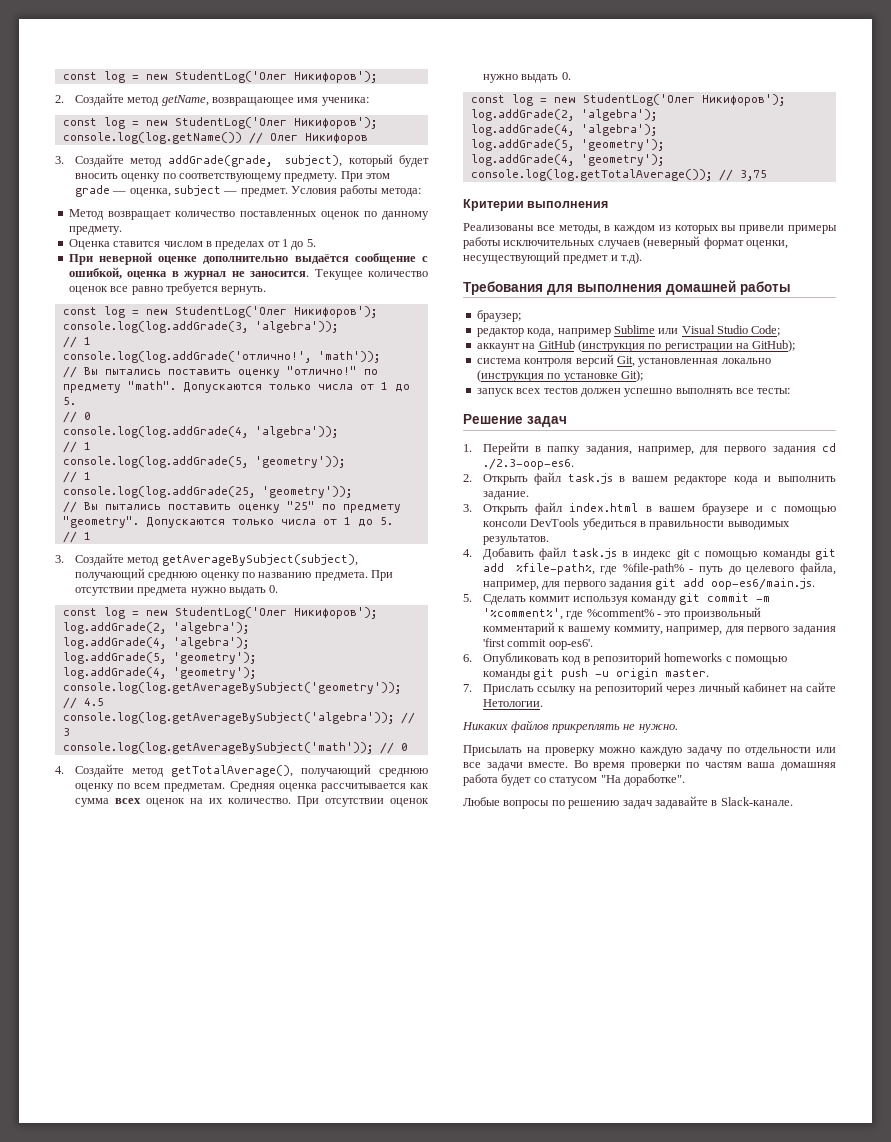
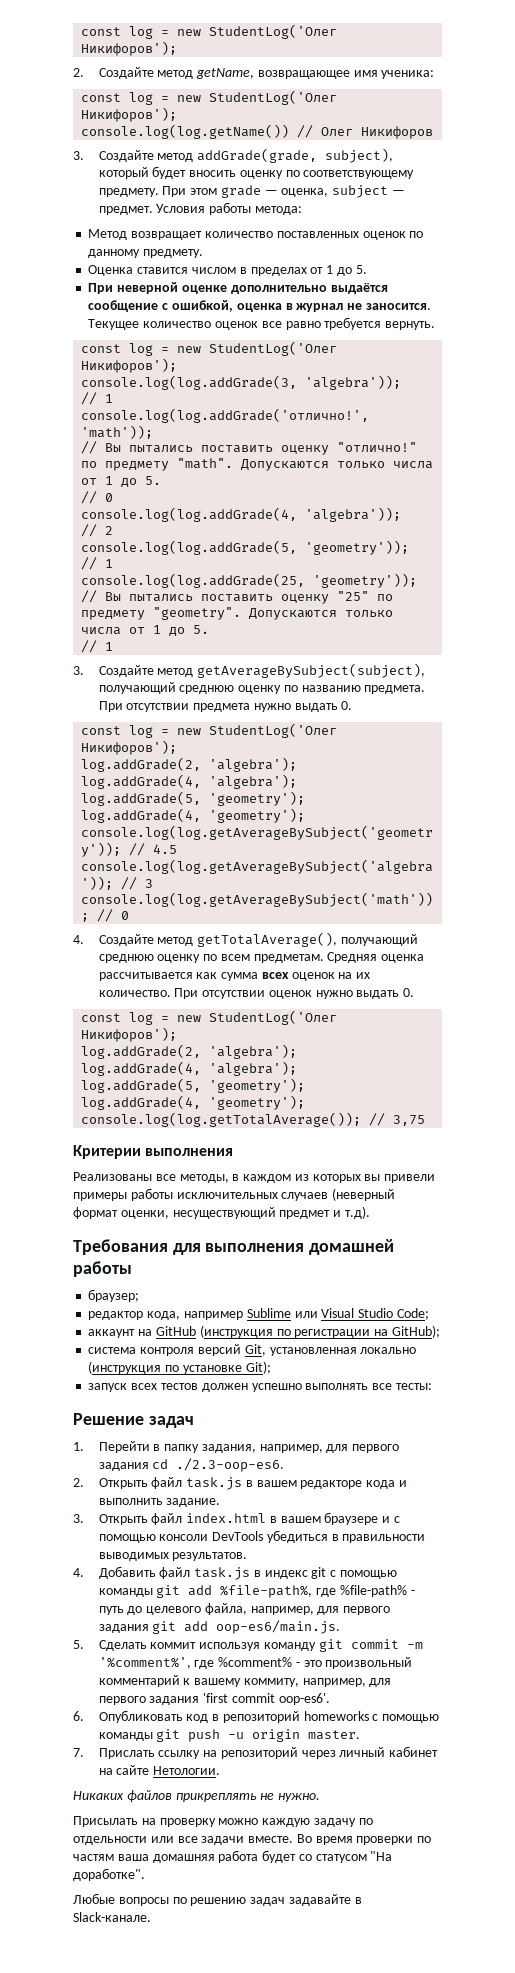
  console.log(log.addGrade(4, 'algebra'));
- // 1
+ // 2

